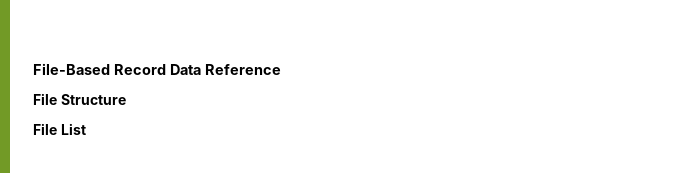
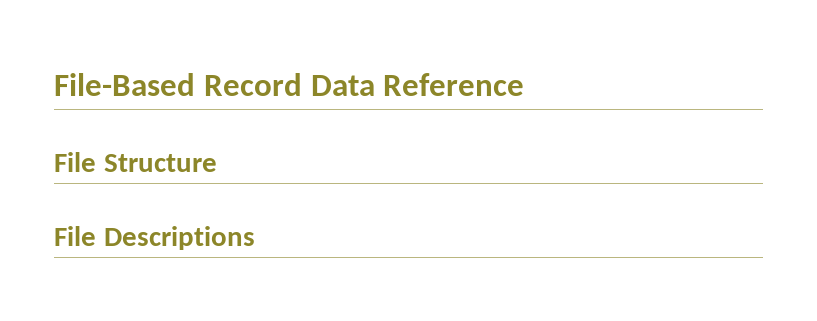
- File List
+ File Descriptions

